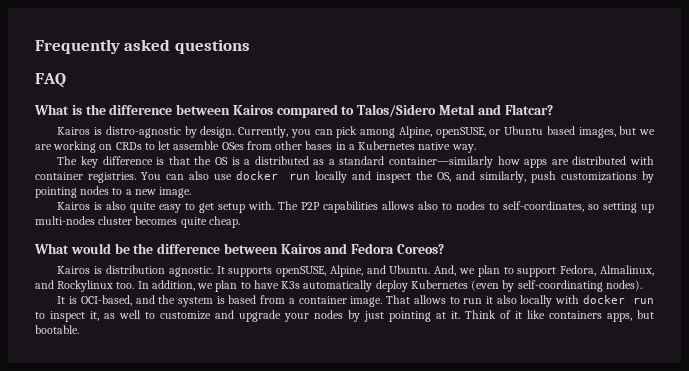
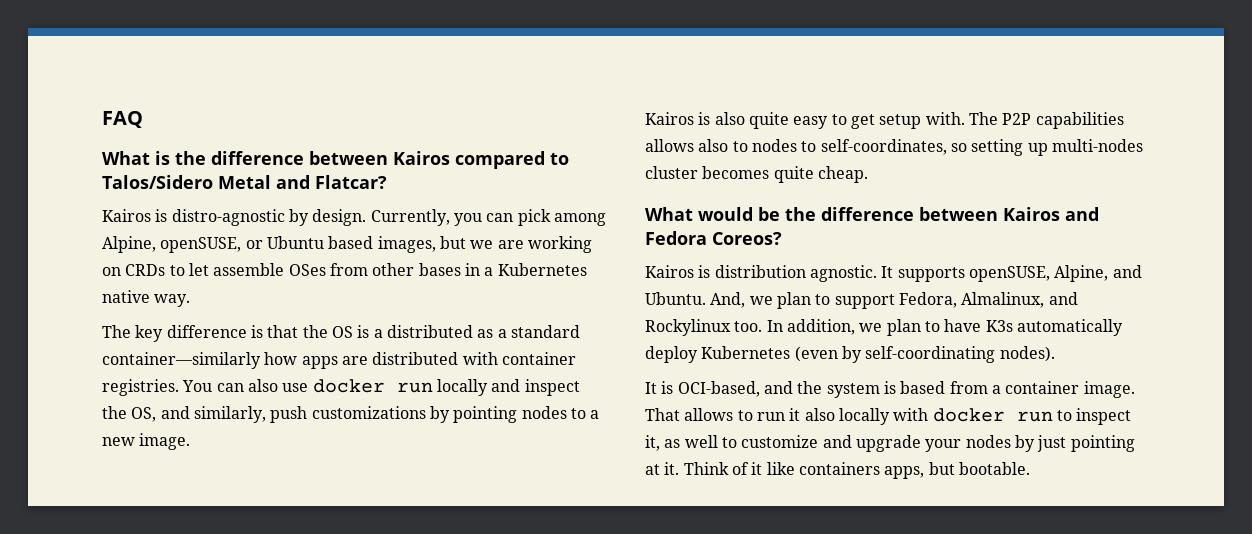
- Frequently asked questions

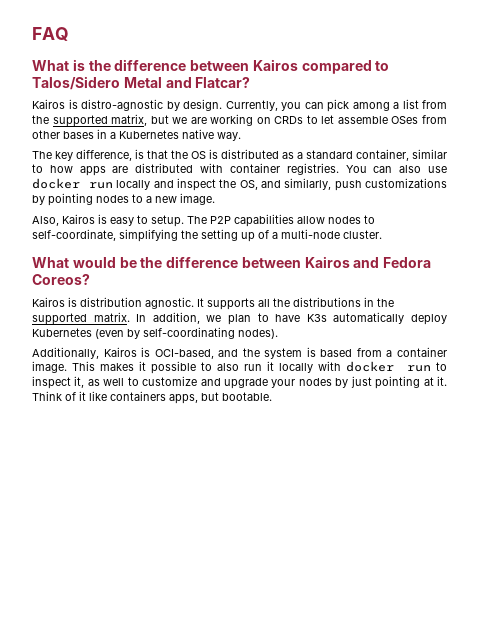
- Currently, you can pick among Alpine, openSUSE, or Ubuntu based images, but we are working on CRDs to let assemble OSes from other bases in a Kubernetes native way.
+ Currently, you can pick among a list from the supported matrix, but we are working on CRDs to let assemble OSes from other bases in a Kubernetes native way.
- The key difference is that the OS is a distributed as a standard container—similarly how apps are distributed with container registries.
+ The key difference, is that the OS is distributed as a standard container, similar to how apps are distributed with container registries.
- Kairos is also quite easy to get setup with. The P2P capabilities allows also to nodes to self-coordinates, so setting up multi-nodes cluster becomes quite cheap.
+ Also, Kairos is easy to setup. The P2P capabilities allow nodes to self-coordinate, simplifying the setting up of a multi-node cluster.
- It supports openSUSE, Alpine, and Ubuntu. And, we plan to support Fedora, Almalinux, and Rockylinux too.
+ It supports all the distributions in the supported matrix.
- It is OCI-based, and the system is based from a container image.
+ Additionally, Kairos is OCI-based, and the system is based from a container image.
- That allows to run it also locally with docker run to inspect it, as well to customize and upgrade your nodes by just pointing at it.
+ This makes it possible to also run it locally with docker run to inspect it, as well to customize and upgrade your nodes by just pointing at it.

